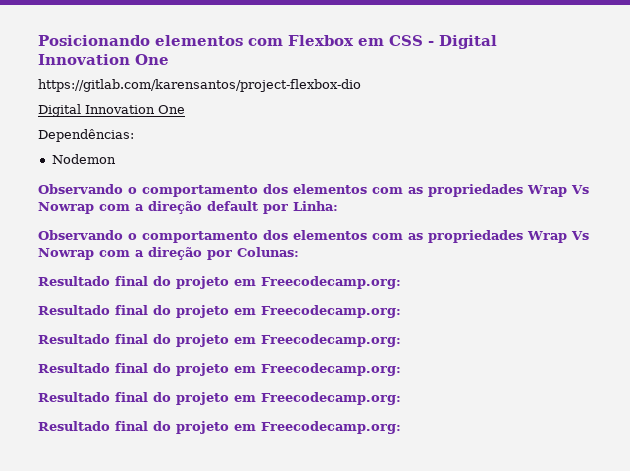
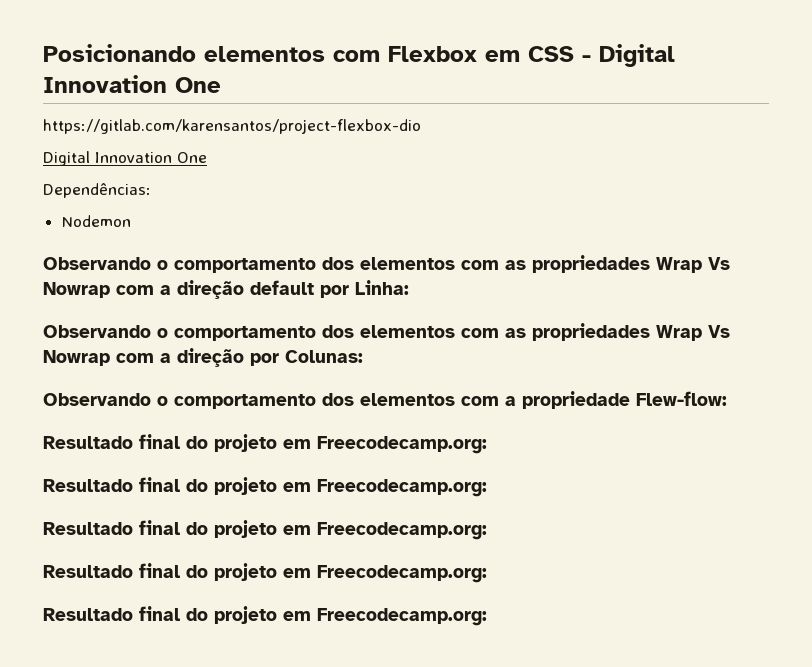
  Observando o comportamento dos elementos com as propriedades Wrap Vs Nowrap com a direção por Colunas:
- Resultado final do projeto em Freecodecamp.org:
+ Observando o comportamento dos elementos com a propriedade Flew-flow:

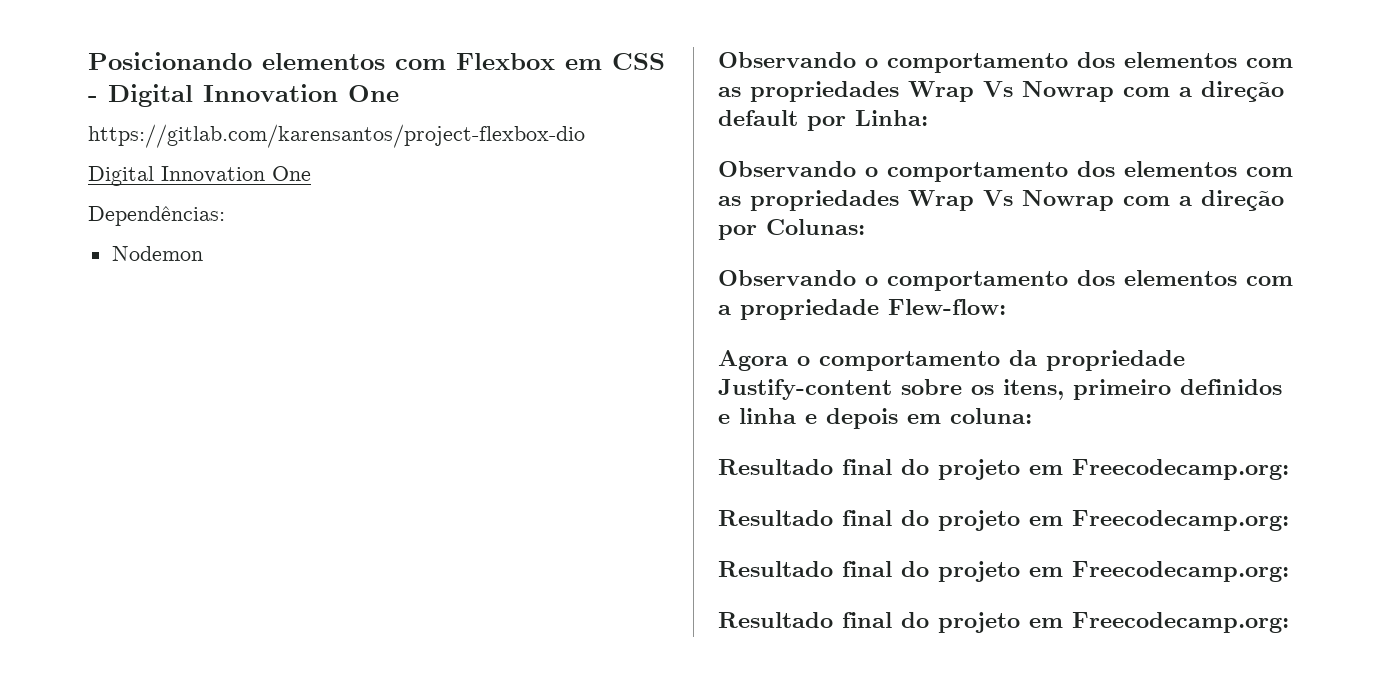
  Observando o comportamento dos elementos com a propriedade Flew-flow:
- Resultado final do projeto em Freecodecamp.org:
+ Agora o comportamento da propriedade Justify-content sobre os itens, primeiro definidos e linha e depois em coluna:

